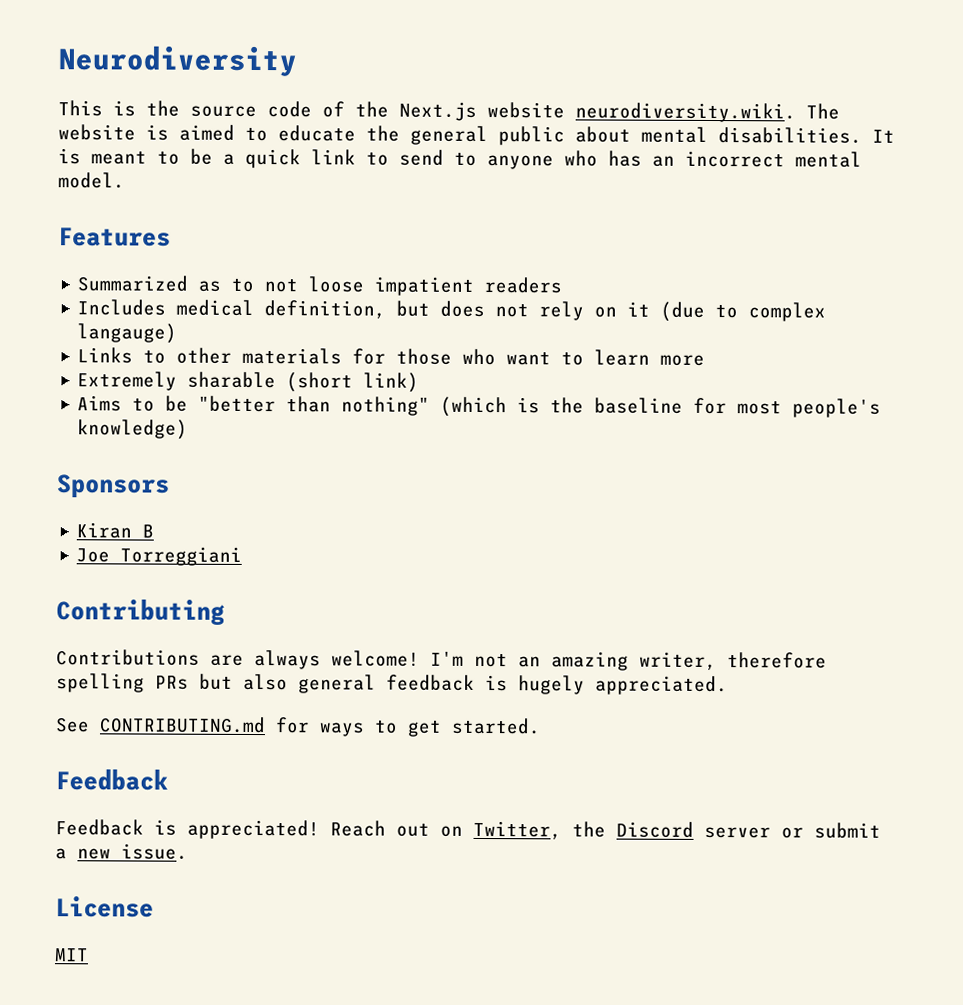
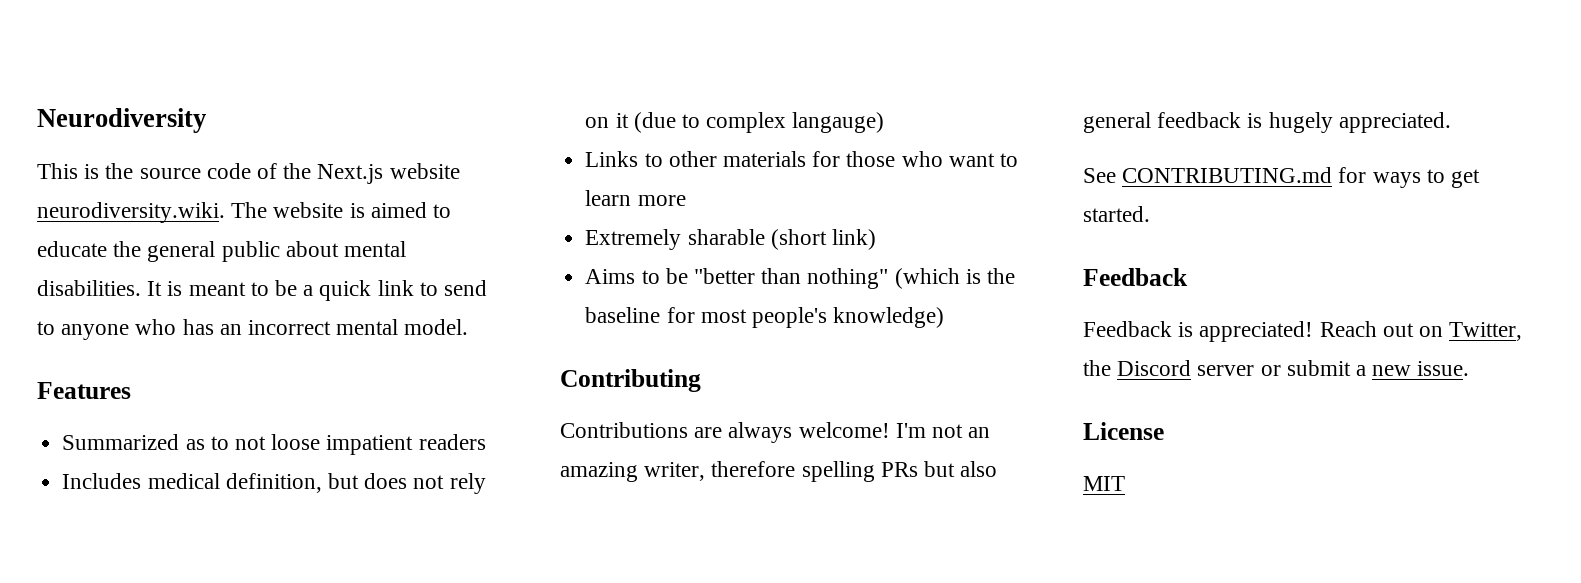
- Sponsors
- Kiran B
- Joe Torreggiani

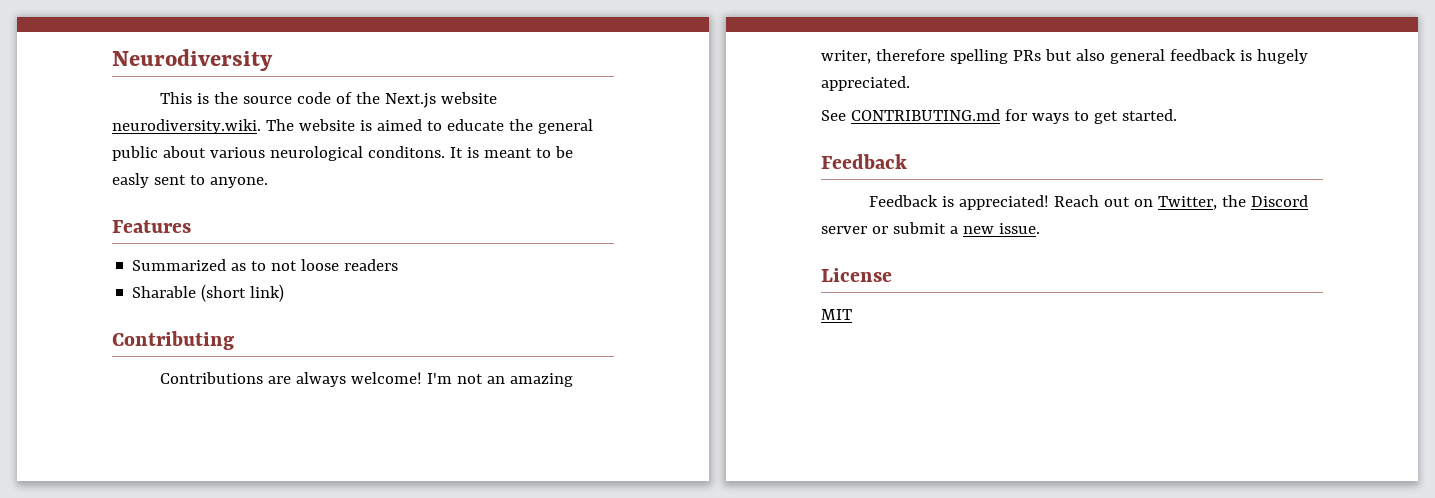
- This is the source code of the Next.js website neurodiversity.wiki. The website is aimed to educate the general public about mental disabilities.
+ This is the source code of the Next.js website neurodiversity.wiki. The website is aimed to educate the general public about various neurological conditons.
- It is meant to be a quick link to send to anyone who has an incorrect mental model.
+ It is meant to be easly sent to anyone.
- Summarized as to not loose impatient readers
+ Summarized as to not loose readers
- Includes medical definition, but does not rely on it (due to complex langauge)
- Links to other materials for those who want to learn more
- Extremely sharable (short link)
- Aims to be "better than nothing" (which is the baseline for most people's knowledge)
+ Sharable (short link)

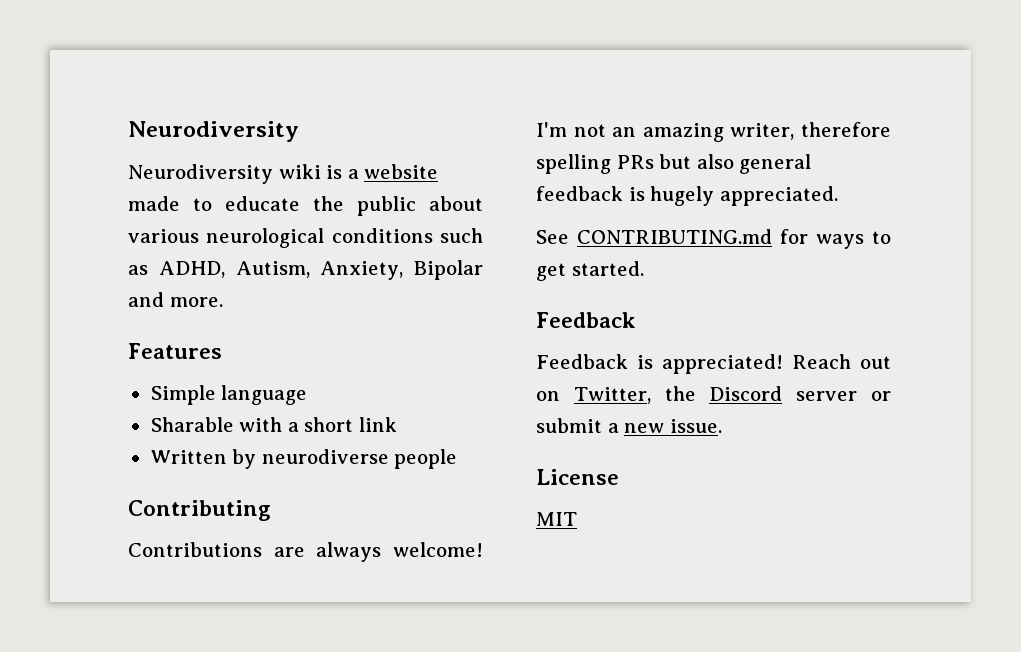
- This is the source code of the Next.js website neurodiversity.wiki. The website is aimed to educate the general public about various neurological conditons. It is meant to be easly sent to anyone.
+ Neurodiversity wiki is a website made to educate the public about various neurological conditions such as ADHD, Autism, Anxiety, Bipolar and more.
  Features
- Summarized as to not loose readers
- Sharable (short link)
+ Simple language
+ Sharable with a short link
+ Written by neurodiverse people

